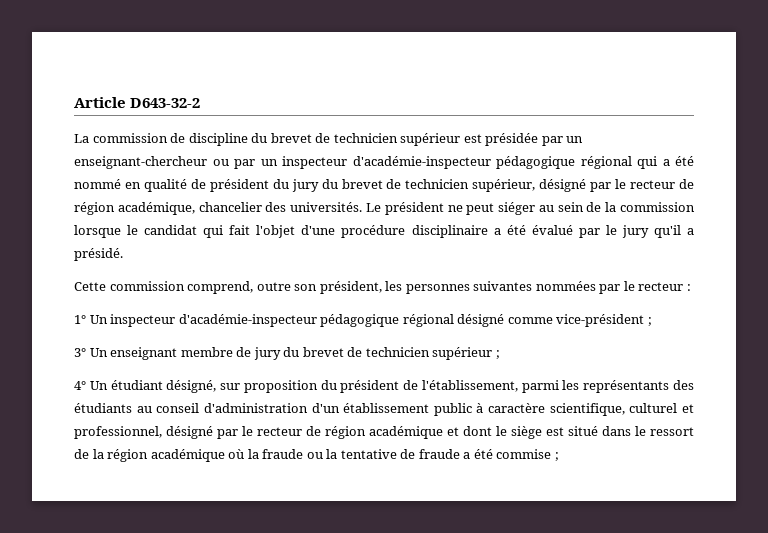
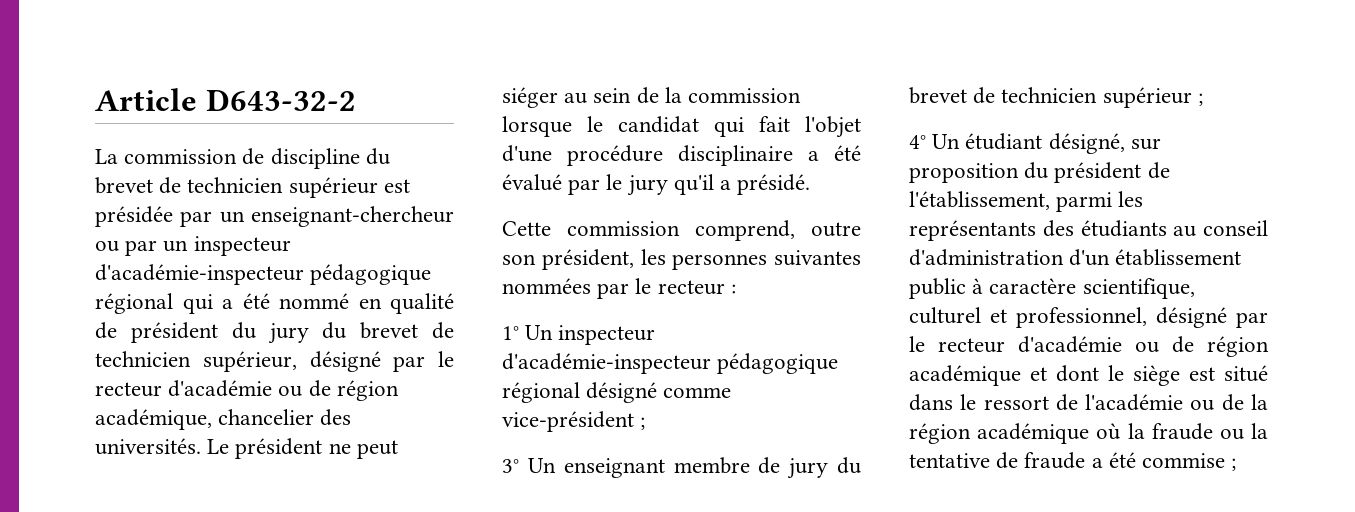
- La commission de discipline du brevet de technicien supérieur est présidée par un enseignant-chercheur ou par un inspecteur d'académie-inspecteur pédagogique régional qui a été nommé en qualité de président du jury du brevet de technicien supérieur, désigné par le recteur de région académique, chancelier des universités.
+ La commission de discipline du brevet de technicien supérieur est présidée par un enseignant-chercheur ou par un inspecteur d'académie-inspecteur pédagogique régional qui a été nommé en qualité de président du jury du brevet de technicien supérieur, désigné par le recteur d'académie ou de région académique, chancelier des universités.
- 4° Un étudiant désigné, sur proposition du président de l'établissement, parmi les représentants des étudiants au conseil d'administration d'un établissement public à caractère scientifique, culturel et professionnel, désigné par le recteur de région académique et dont le siège est situé dans le ressort de la région académique où la fraude ou la tentative de fraude a été commise ;
+ 4° Un étudiant désigné, sur proposition du président de l'établissement, parmi les représentants des étudiants au conseil d'administration d'un établissement public à caractère scientifique, culturel et professionnel, désigné par le recteur d'académie ou de région académique et dont le siège est situé dans le ressort de l'académie ou de la région académique où la fraude ou la tentative de fraude a été commise ;

